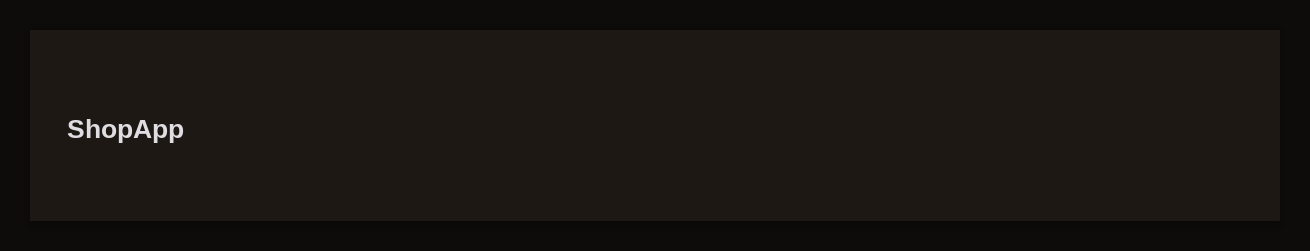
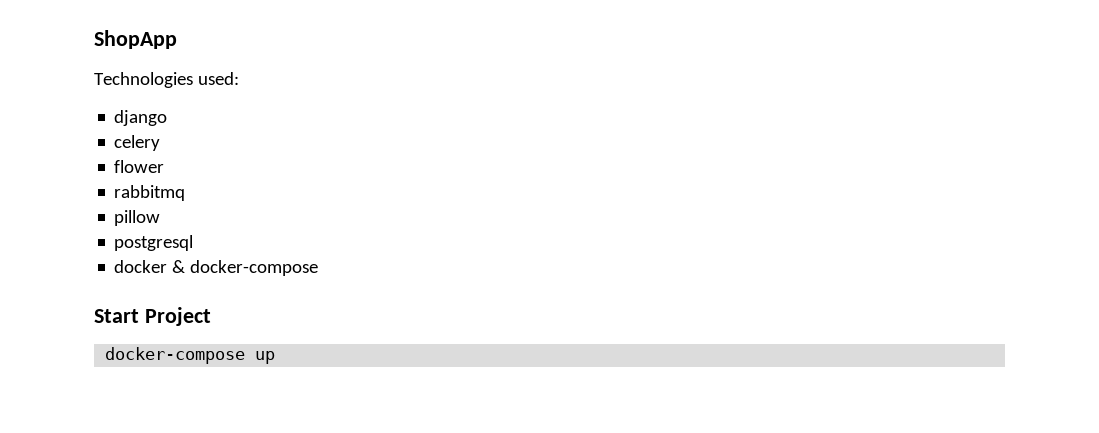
+ Technologies used:
+ django
+ celery
+ flower
+ rabbitmq
+ pillow
+ postgresql
+ docker & docker-compose
+ Start Project
+ docker-compose up

